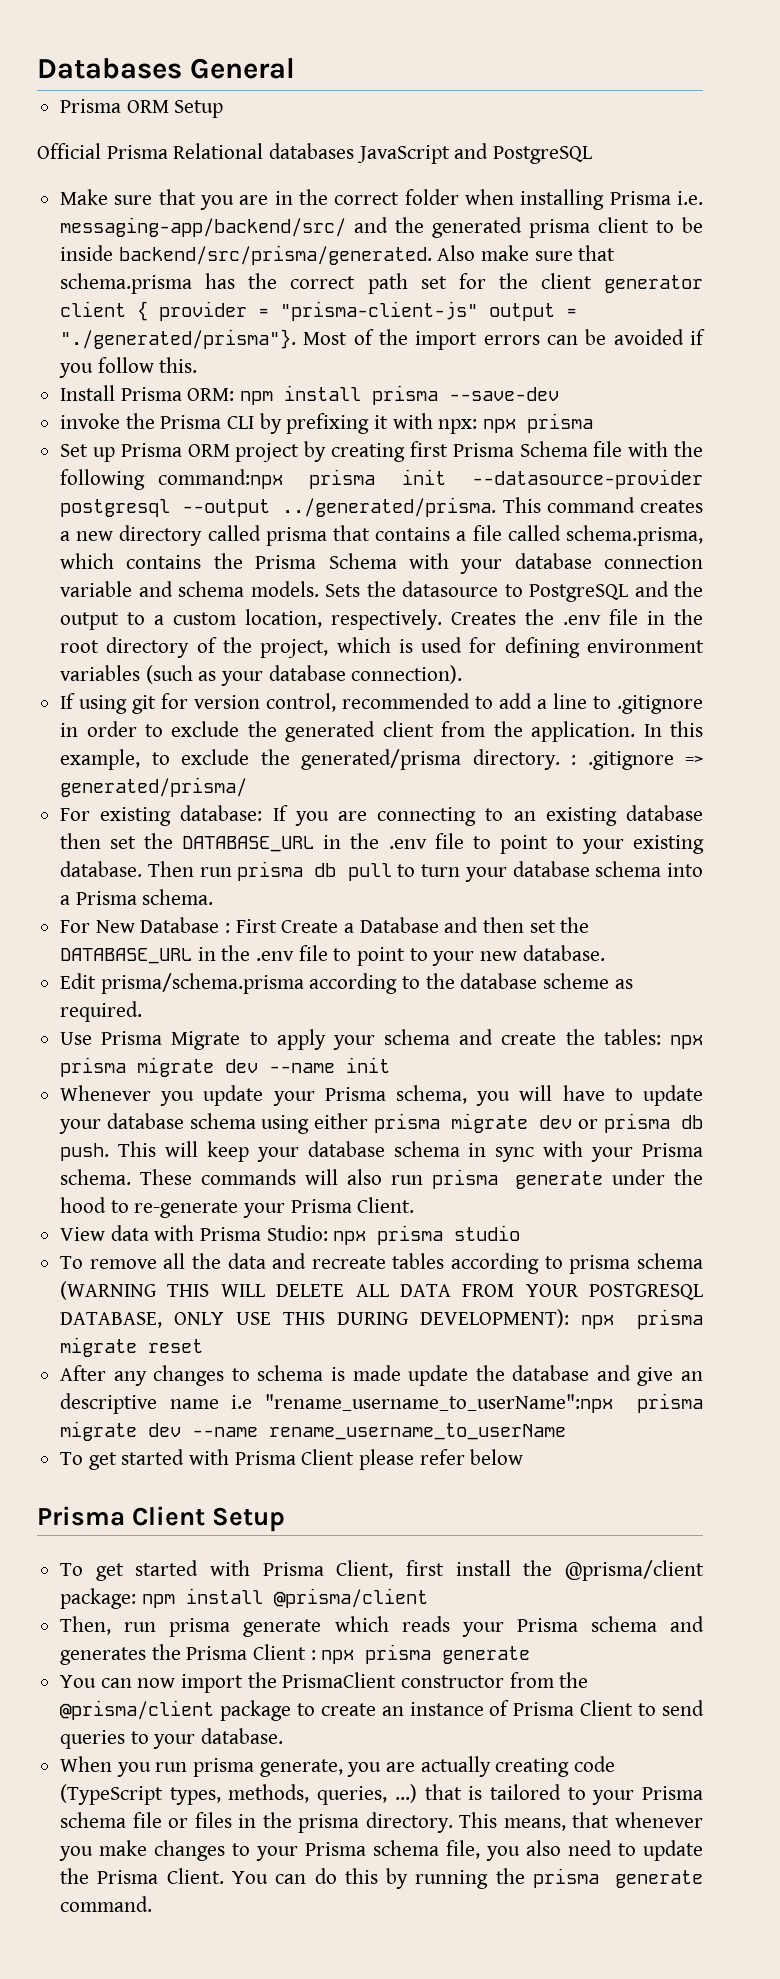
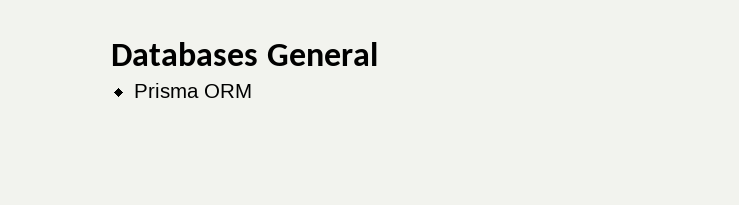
- Prisma ORM Setup
- Official Prisma Relational databases JavaScript and PostgreSQL
- Make sure that you are in the correct folder when installing Prisma i.e. messaging-app/backend/src/ and the generated prisma client to be inside backend/src/prisma/generated. Also make sure that schema.prisma has the correct path set for the client generator client { provider = "prisma-client-js" output = "./generated/prisma"}. Most of the import errors can be avoided if you follow this.
- Install Prisma ORM: npm install prisma --save-dev
- invoke the Prisma CLI by prefixing it with npx: npx prisma
- Set up Prisma ORM project by creating first Prisma Schema file with the following command:npx prisma init --datasource-provider postgresql --output ../generated/prisma. This command creates a new directory called prisma that contains a file called schema.prisma, which contains the Prisma Schema with your database connection variable and schema models. Sets the datasource to PostgreSQL and the output to a custom location, respectively. Creates the .env file in the root directory of the project, which is used for defining environment variables (such as your database connection).
- If using git for version control, recommended to add a line to .gitignore in order to exclude the generated client from the application. In this example, to exclude the generated/prisma directory. : .gitignore => generated/prisma/
- For existing database: If you are connecting to an existing database then set the DATABASE_URL in the .env file to point to your existing database. Then run prisma db pull to turn your database schema into a Prisma schema.
- For New Database : First Create a Database and then set the DATABASE_URL in the .env file to point to your new database.
- Edit prisma/schema.prisma according to the database scheme as required.
- Use Prisma Migrate to apply your schema and create the tables: npx prisma migrate dev --name init
- Whenever you update your Prisma schema, you will have to update your database schema using either prisma migrate dev or prisma db push. This will keep your database schema in sync with your Prisma schema. These commands will also run prisma generate under the hood to re-generate your Prisma Client.
- View data with Prisma Studio: npx prisma studio
- To remove all the data and recreate tables according to prisma schema (WARNING THIS WILL DELETE ALL DATA FROM YOUR POSTGRESQL DATABASE, ONLY USE THIS DURING DEVELOPMENT): npx prisma migrate reset
- After any changes to schema is made update the database and give an descriptive name i.e "rename_username_to_userName":npx prisma migrate dev --name rename_username_to_userName
- To get started with Prisma Client please refer below
- Prisma Client Setup
- To get started with Prisma Client, first install the @prisma/client package: npm install @prisma/client
- Then, run prisma generate which reads your Prisma schema and generates the Prisma Client : npx prisma generate
- You can now import the PrismaClient constructor from the @prisma/client package to create an instance of Prisma Client to send queries to your database.
- When you run prisma generate, you are actually creating code (TypeScript types, methods, queries, ...) that is tailored to your Prisma schema file or files in the prisma directory. This means, that whenever you make changes to your Prisma schema file, you also need to update the Prisma Client. You can do this by running the prisma generate command.
+ Prisma ORM

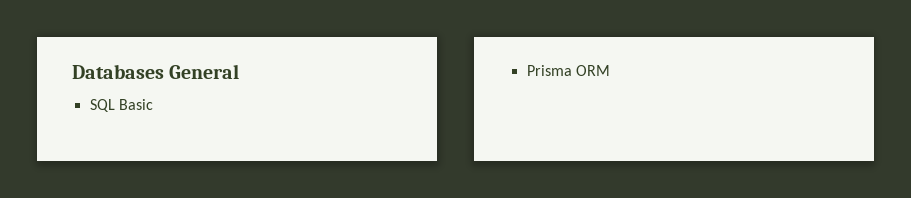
+ SQL Basic

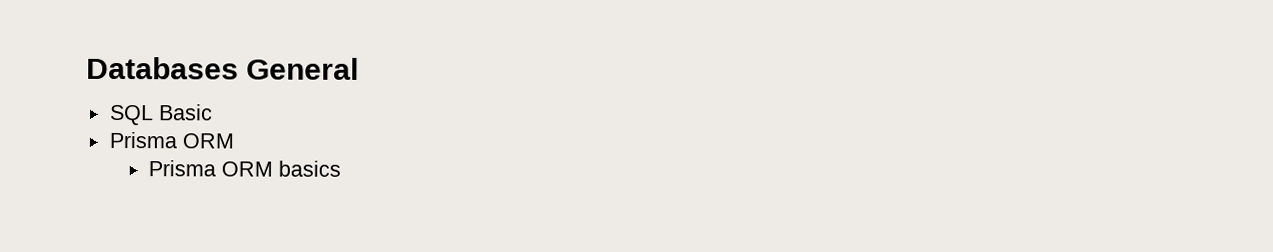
+ Prisma ORM basics

